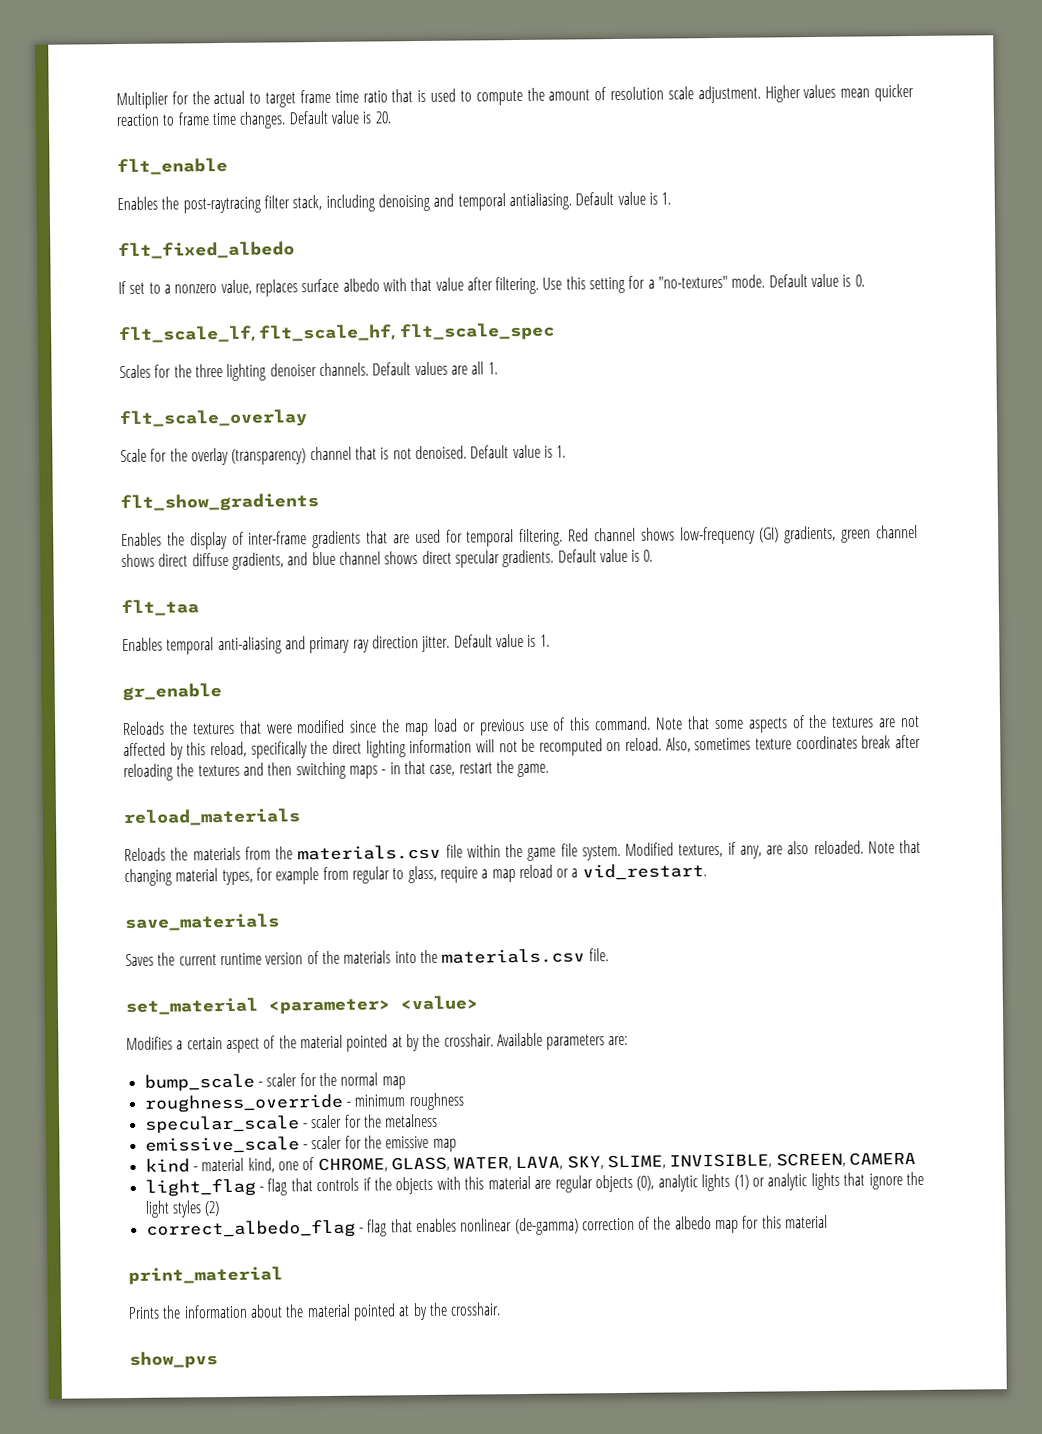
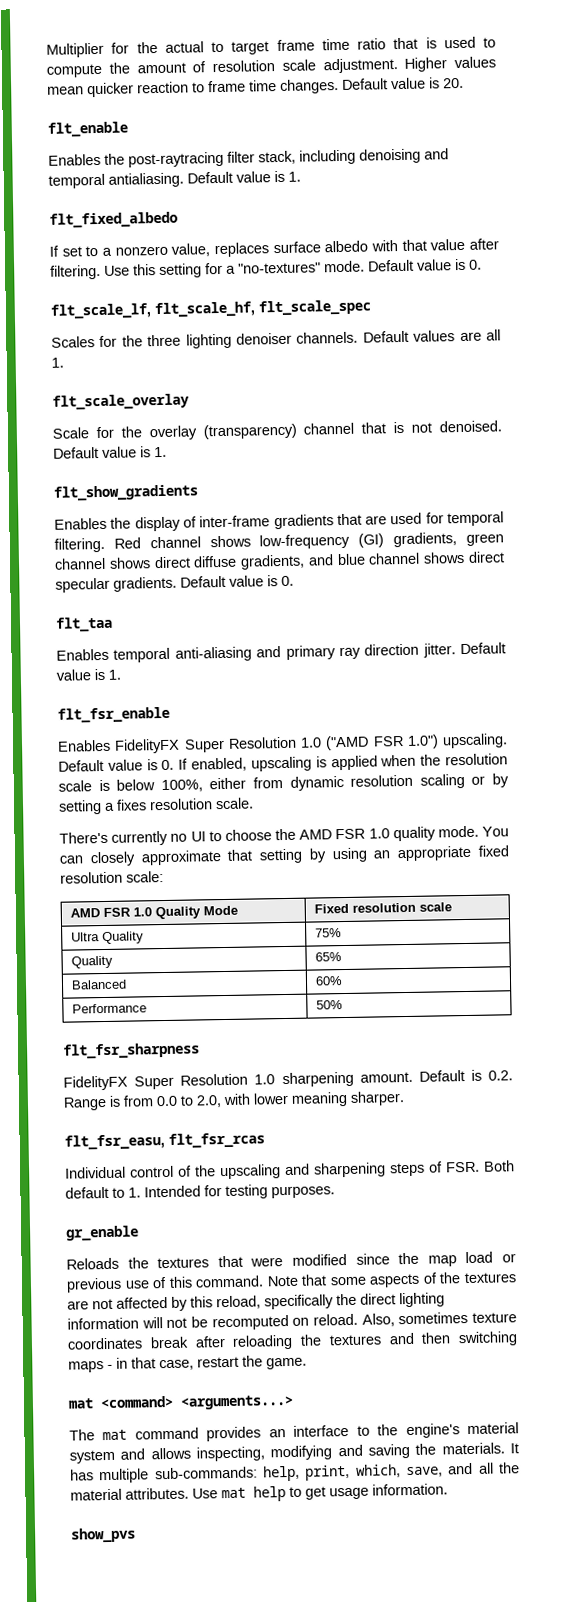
+ flt_fsr_enable
+ Enables FidelityFX Super Resolution 1.0 ("AMD FSR 1.0") upscaling. Default value is 0. If enabled, upscaling is applied when the resolution scale is below 100%, either from dynamic resolution scaling or by setting a fixes resolution scale.
+ There's currently no UI to choose the AMD FSR 1.0 quality mode. You can closely approximate that setting by using an appropriate fixed resolution scale:
+ AMD FSR 1.0 Quality Mode | Fixed resolution scale
+ Ultra Quality | 75%
+ Quality | 65%
+ Balanced | 60%
+ Performance | 50%
+ flt_fsr_sharpness
+ FidelityFX Super Resolution 1.0 sharpening amount. Default is 0.2. Range is from 0.0 to 2.0, with lower meaning sharper.
+ flt_fsr_easu, flt_fsr_rcas
+ Individual control of the upscaling and sharpening steps of FSR. Both default to 1. Intended for testing purposes.
- reload_materials
- Reloads the materials from the materials.csv file within the game file system. Modified textures, if any, are also reloaded. Note that changing material types, for example from regular to glass, require a map reload or a vid_restart.
- save_materials
- Saves the current runtime version of the materials into the materials.csv file.
- set_material <parameter> <value>
- Modifies a certain aspect of the material pointed at by the crosshair. Available parameters are:
- bump_scale - scaler for the normal map
- roughness_override - minimum roughness
- specular_scale - scaler for the metalness
- emissive_scale - scaler for the emissive map
- kind - material kind, one of CHROME, GLASS, WATER, LAVA, SKY, SLIME, INVISIBLE, SCREEN, CAMERA
- light_flag - flag that controls if the objects with this material are regular objects (0), analytic lights (1) or analytic lights that ignore the light styles (2)
- correct_albedo_flag - flag that enables nonlinear (de-gamma) correction of the albedo map for this material
- print_material
- Prints the information about the material pointed at by the crosshair.
+ mat <command> <arguments...>
+ The mat command provides an interface to the engine's material system and allows inspecting, modifying and saving the materials. It has multiple sub-commands: help, print, which, save, and all the material attributes. Use mat help to get usage information.

